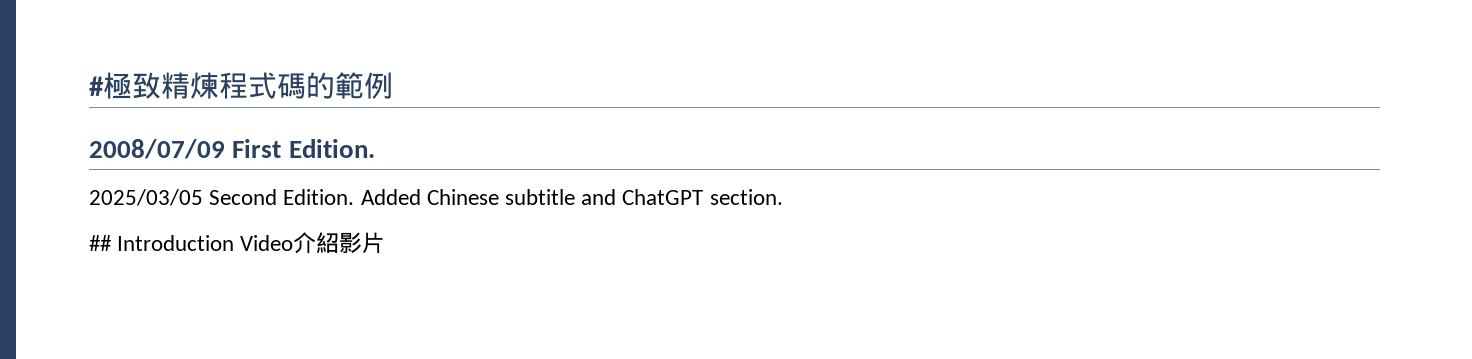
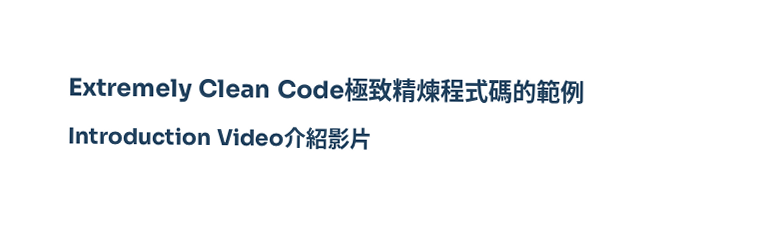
- #極致精煉程式碼的範例
+ Extremely Clean Code極致精煉程式碼的範例
- 2008/07/09 First Edition.
- 2025/03/05 Second Edition. Added Chinese subtitle and ChatGPT section.
- ## Introduction Video介紹影片
+ Introduction Video介紹影片

